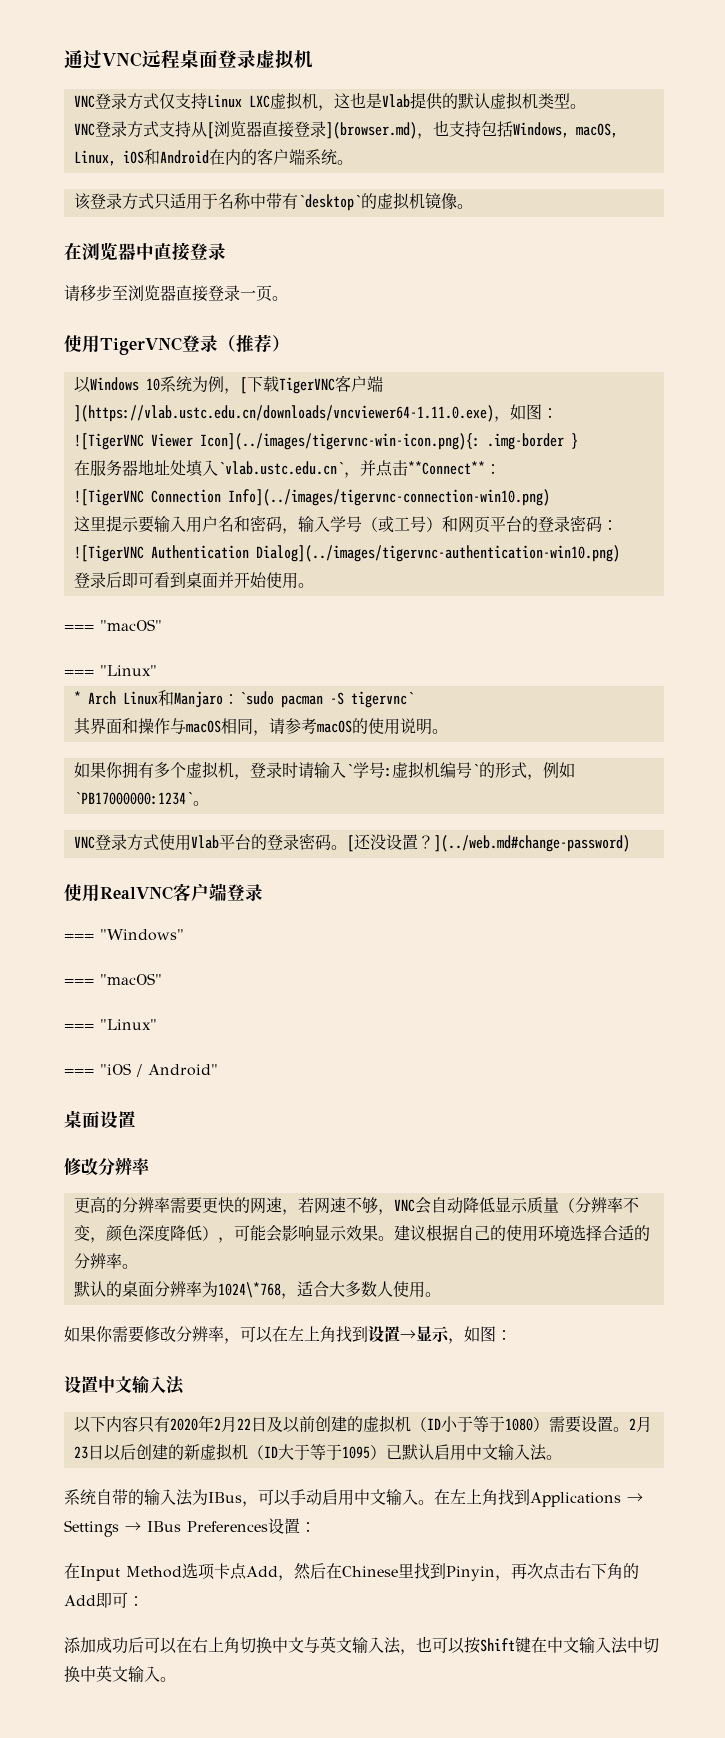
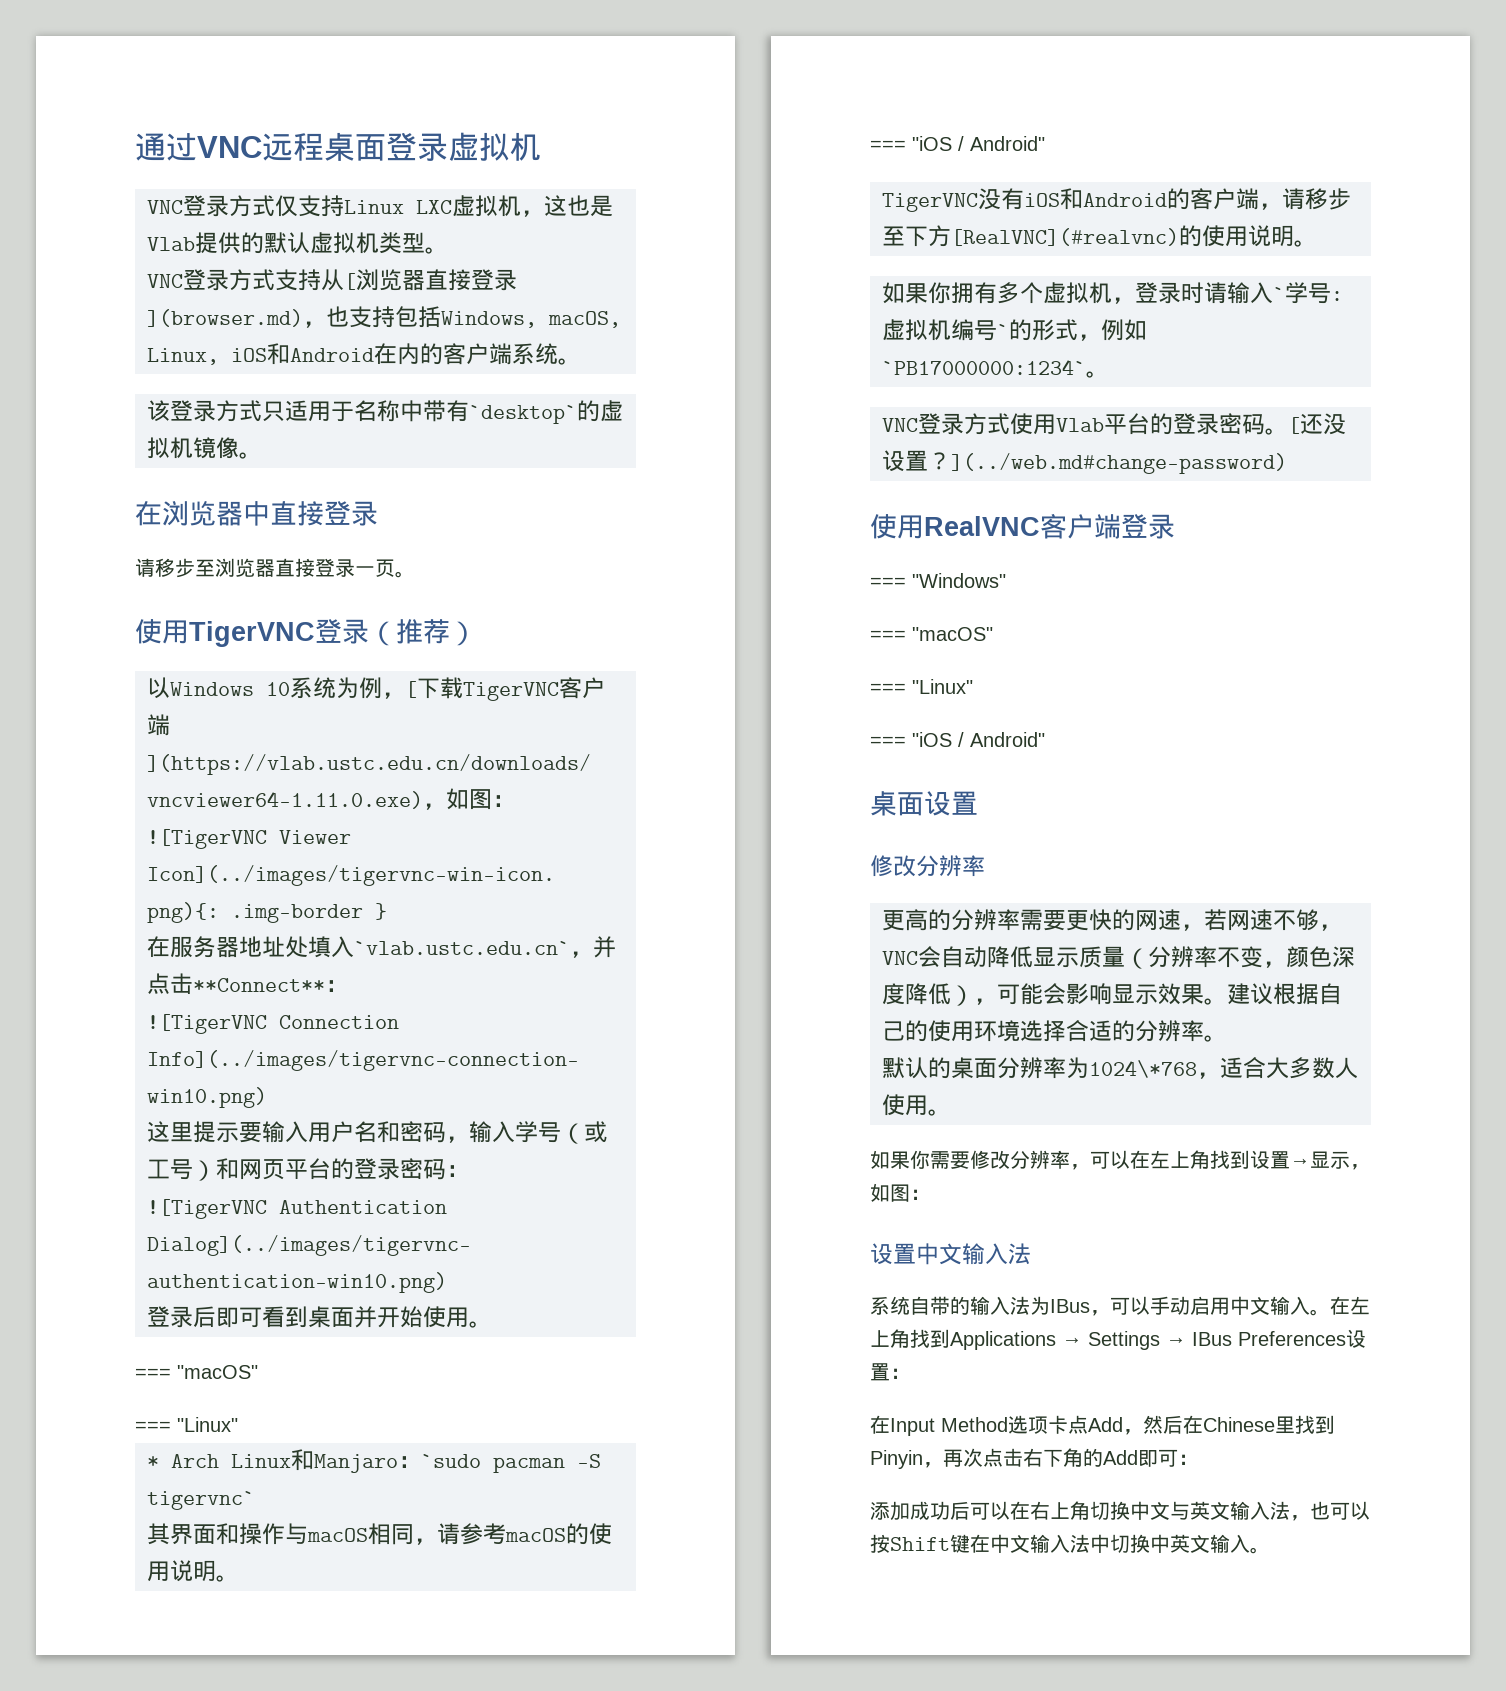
  其界面和操作与macOS相同，请参考macOS的使用说明。
+ === "iOS / Android"
+ TigerVNC没有iOS和Android的客户端，请移步至下方[RealVNC](#realvnc)的使用说明。
- 以下内容只有2020年2月22日及以前创建的虚拟机（ID小于等于1080）需要设置。2月23日以后创建的新虚拟机（ID大于等于1095）已默认启用中文输入法。

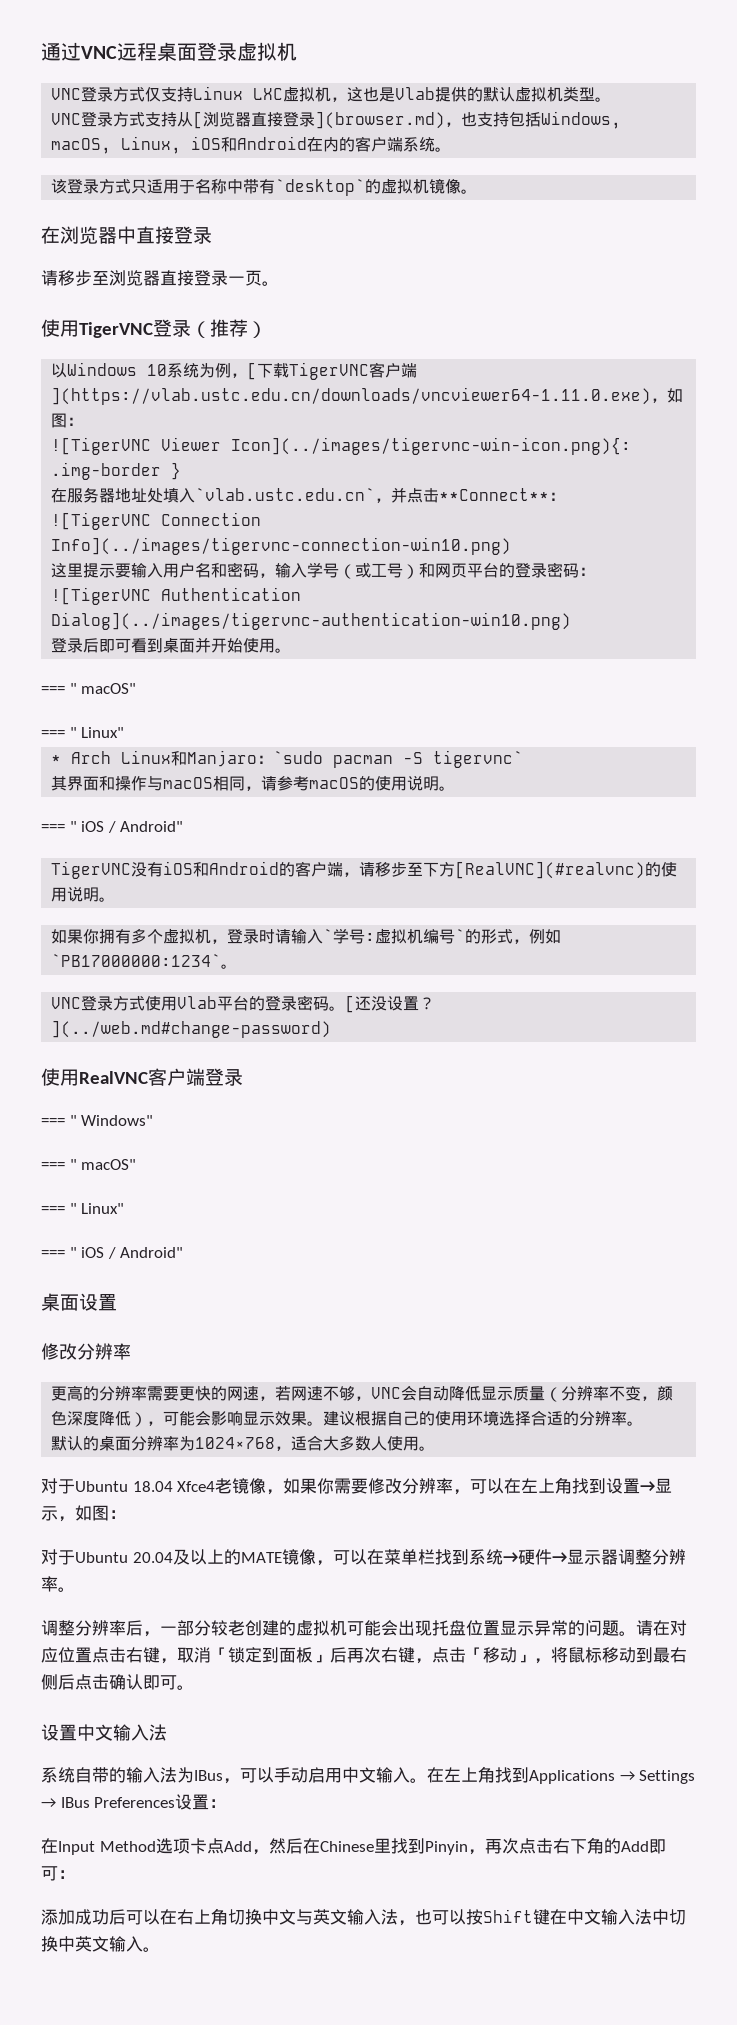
  登录后即可看到桌面并开始使用。
- === "macOS"
- === "Linux"
+ === " macOS"
+ === " Linux"
  其界面和操作与macOS相同，请参考macOS的使用说明。
- === "iOS / Android"
+ === " iOS / Android"
- === "Windows"
- === "macOS"
- === "Linux"
- === "iOS / Android"
+ === " Windows"
+ === " macOS"
+ === " Linux"
+ === " iOS / Android"
- 默认的桌面分辨率为1024\*768，适合大多数人使用。
+ 默认的桌面分辨率为1024×768，适合大多数人使用。
- 如果你需要修改分辨率，可以在左上角找到设置→显示，如图：
+ 对于Ubuntu 18.04 Xfce4老镜像，如果你需要修改分辨率，可以在左上角找到设置→显示，如图：
+ 对于Ubuntu 20.04及以上的MATE镜像，可以在菜单栏找到系统→硬件→显示器调整分辨率。
+ 调整分辨率后，一部分较老创建的虚拟机可能会出现托盘位置显示异常的问题。请在对应位置点击右键，取消「锁定到面板」后再次右键，点击「移动」，将鼠标移动到最右侧后点击确认即可。

